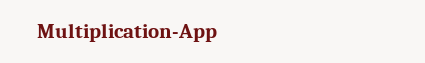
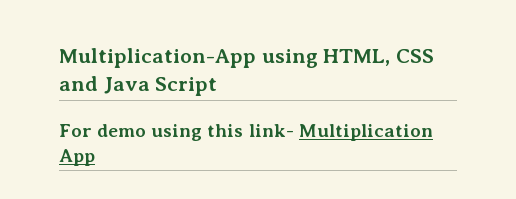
- Multiplication-App
+ Multiplication-App using HTML, CSS and Java Script
+ For demo using this link- Multiplication App

